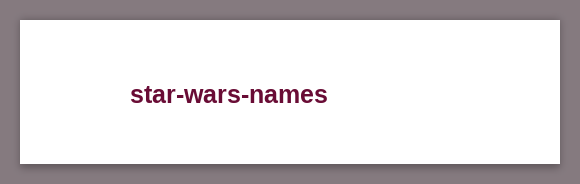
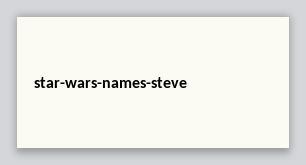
- star-wars-names
+ star-wars-names-steve

